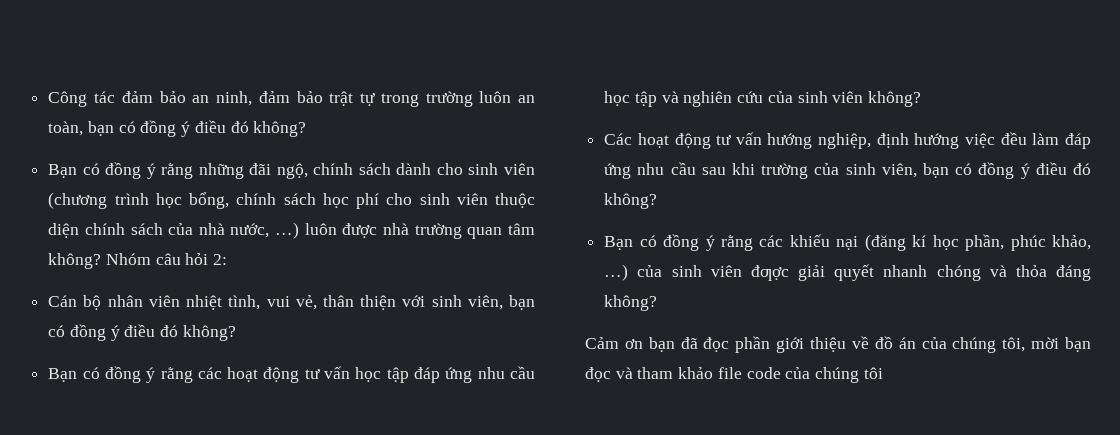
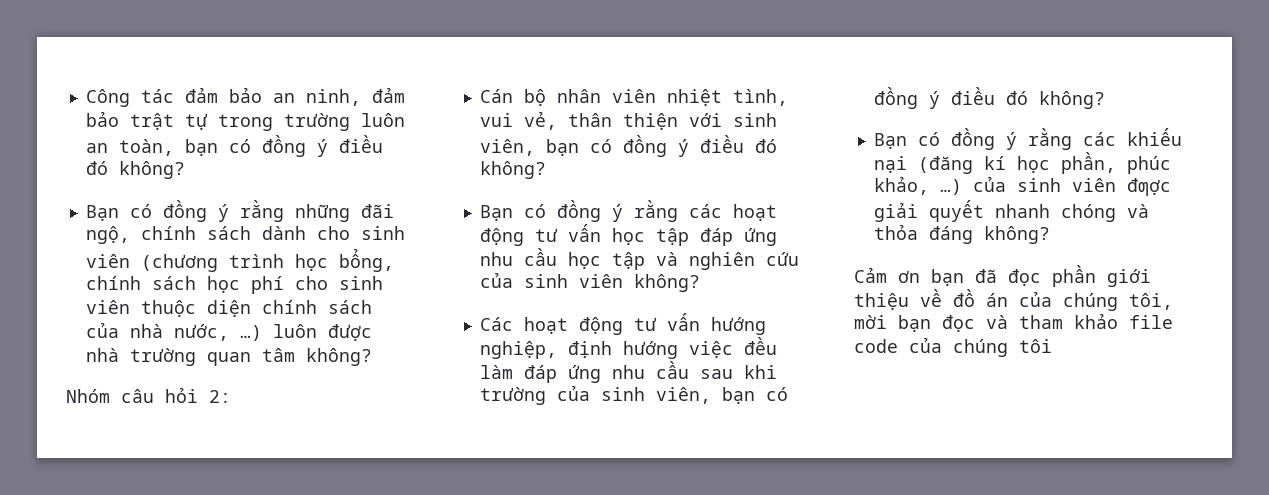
- Bạn có đồng ý rằng những đãi ngộ, chính sách dành cho sinh viên (chương trình học bổng, chính sách học phí cho sinh viên thuộc diện chính sách của nhà nước, …) luôn được nhà trường quan tâm không? Nhóm câu hỏi 2:
+ Bạn có đồng ý rằng những đãi ngộ, chính sách dành cho sinh viên (chương trình học bổng, chính sách học phí cho sinh viên thuộc diện chính sách của nhà nước, …) luôn được nhà trường quan tâm không?
+ Nhóm câu hỏi 2:

